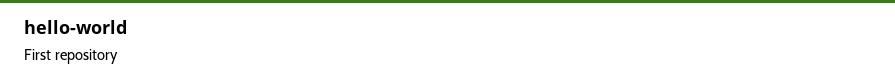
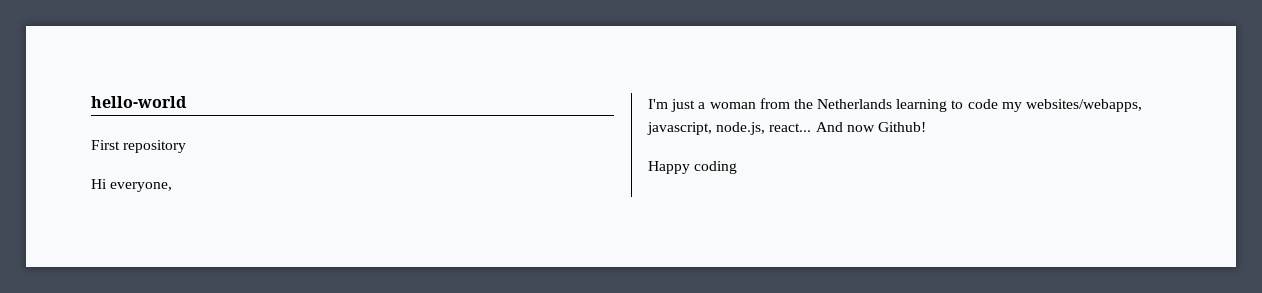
+ Hi everyone,
+ I'm just a woman from the Netherlands learning to code my websites/webapps, javascript, node.js, react... And now Github!
+ Happy coding

